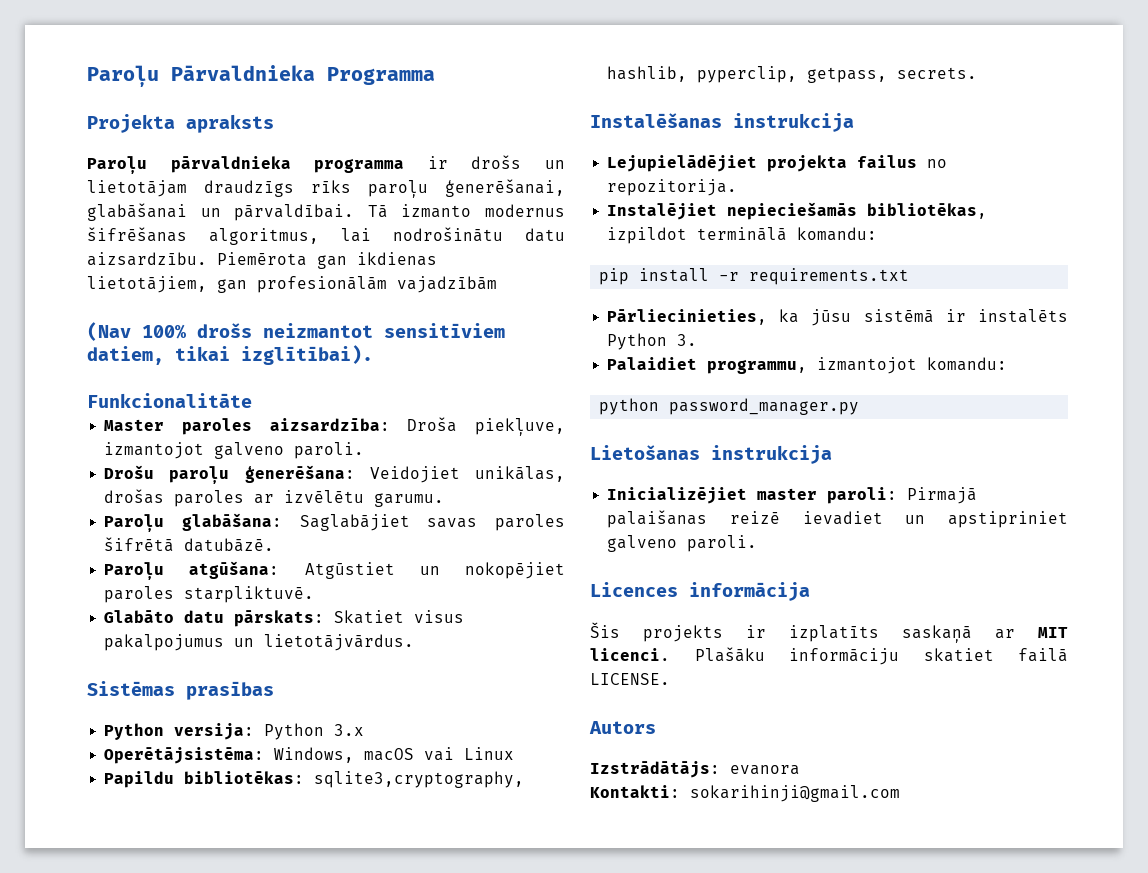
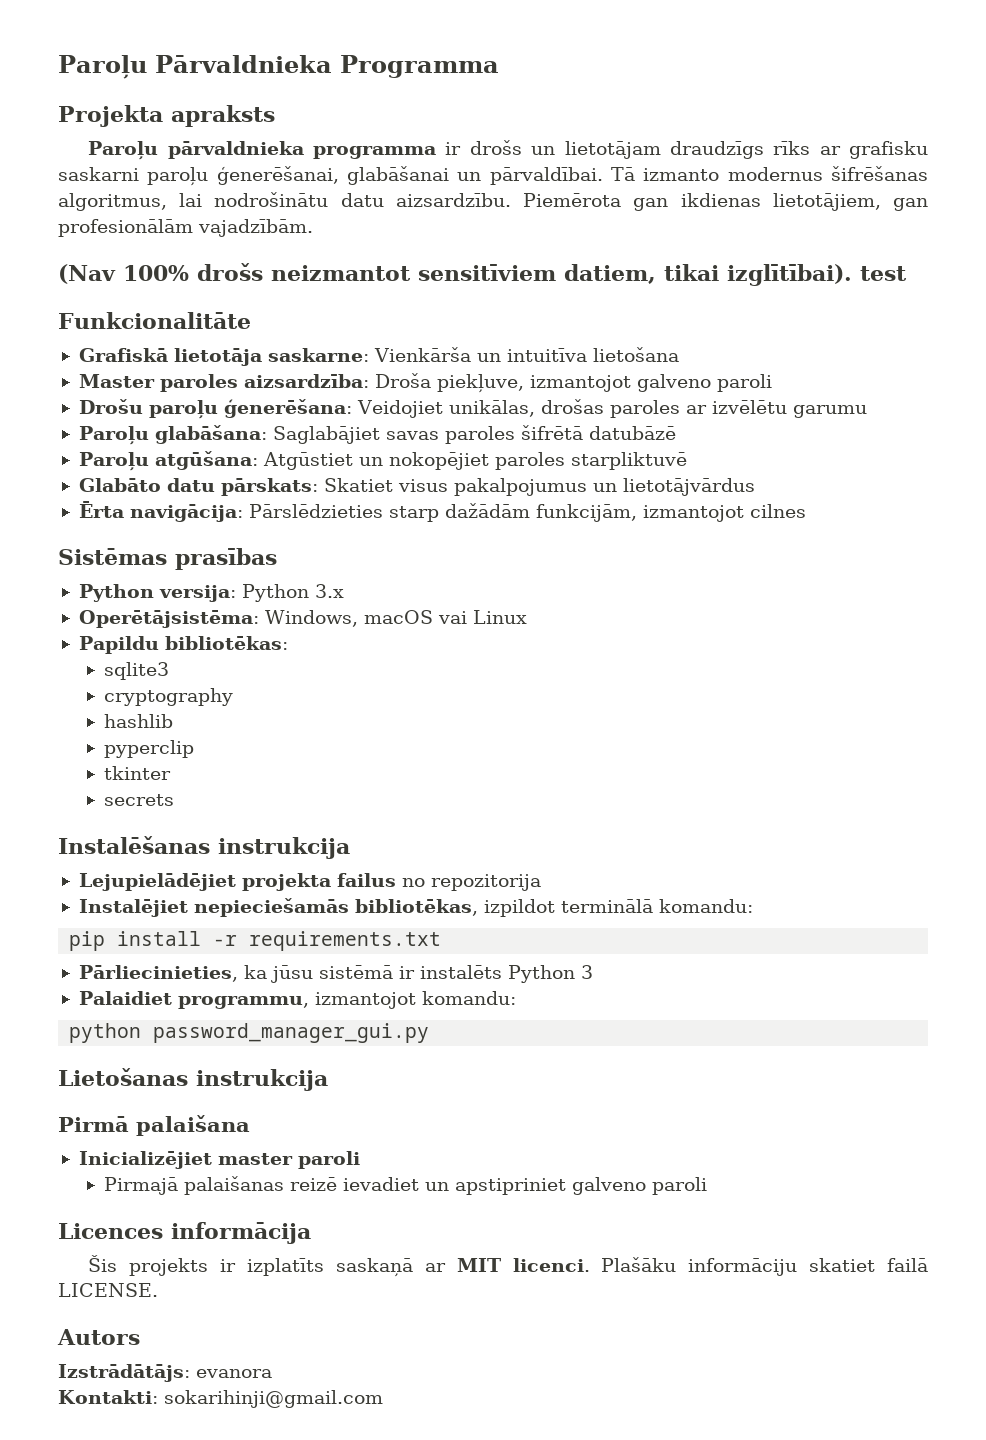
- Paroļu pārvaldnieka programma ir drošs un lietotājam draudzīgs rīks paroļu ģenerēšanai, glabāšanai un pārvaldībai.
+ Paroļu pārvaldnieka programma ir drošs un lietotājam draudzīgs rīks ar grafisku saskarni paroļu ģenerēšanai, glabāšanai un pārvaldībai.
- Piemērota gan ikdienas lietotājiem, gan profesionālām vajadzībām
+ Piemērota gan ikdienas lietotājiem, gan profesionālām vajadzībām.
- (Nav 100% drošs neizmantot sensitīviem datiem, tikai izglītībai).
+ (Nav 100% drošs neizmantot sensitīviem datiem, tikai izglītībai). test
+ Grafiskā lietotāja saskarne: Vienkārša un intuitīva lietošana
- Master paroles aizsardzība: Droša piekļuve, izmantojot galveno paroli.
+ Master paroles aizsardzība: Droša piekļuve, izmantojot galveno paroli
- Drošu paroļu ģenerēšana: Veidojiet unikālas, drošas paroles ar izvēlētu garumu.
+ Drošu paroļu ģenerēšana: Veidojiet unikālas, drošas paroles ar izvēlētu garumu
- Paroļu glabāšana: Saglabājiet savas paroles šifrētā datubāzē.
+ Paroļu glabāšana: Saglabājiet savas paroles šifrētā datubāzē
- Paroļu atgūšana: Atgūstiet un nokopējiet paroles starpliktuvē.
+ Paroļu atgūšana: Atgūstiet un nokopējiet paroles starpliktuvē
- Glabāto datu pārskats: Skatiet visus pakalpojumus un lietotājvārdus.
+ Glabāto datu pārskats: Skatiet visus pakalpojumus un lietotājvārdus
+ Ērta navigācija: Pārslēdzieties starp dažādām funkcijām, izmantojot cilnes
- Papildu bibliotēkas: sqlite3,cryptography, hashlib, pyperclip, getpass, secrets.
+ Papildu bibliotēkas:
+ sqlite3
+ cryptography
+ hashlib
+ pyperclip
+ tkinter
+ secrets
- Lejupielādējiet projekta failus no repozitorija.
+ Lejupielādējiet projekta failus no repozitorija
- Pārliecinieties, ka jūsu sistēmā ir instalēts Python 3.
+ Pārliecinieties, ka jūsu sistēmā ir instalēts Python 3
- python password_manager.py
+ python password_manager_gui.py
+ Pirmā palaišana
- Inicializējiet master paroli: Pirmajā palaišanas reizē ievadiet un apstipriniet galveno paroli.
+ Inicializējiet master paroli
+ Pirmajā palaišanas reizē ievadiet un apstipriniet galveno paroli

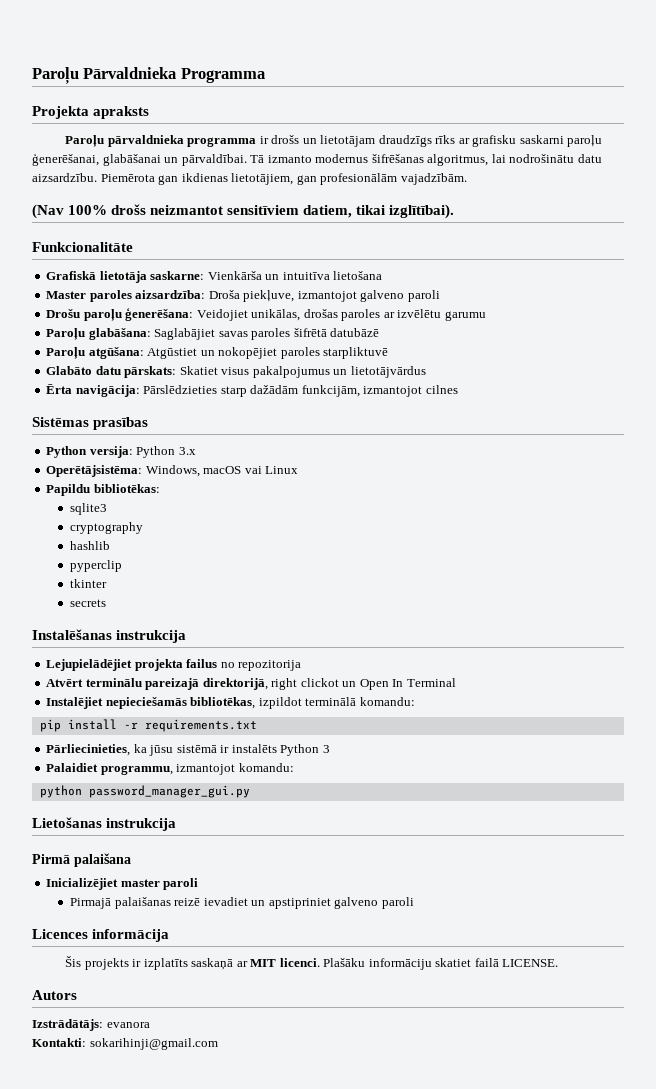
- (Nav 100% drošs neizmantot sensitīviem datiem, tikai izglītībai). test
+ (Nav 100% drošs neizmantot sensitīviem datiem, tikai izglītībai).
+ Atvērt terminālu pareizajā direktorijā, right clickot un Open In Terminal

